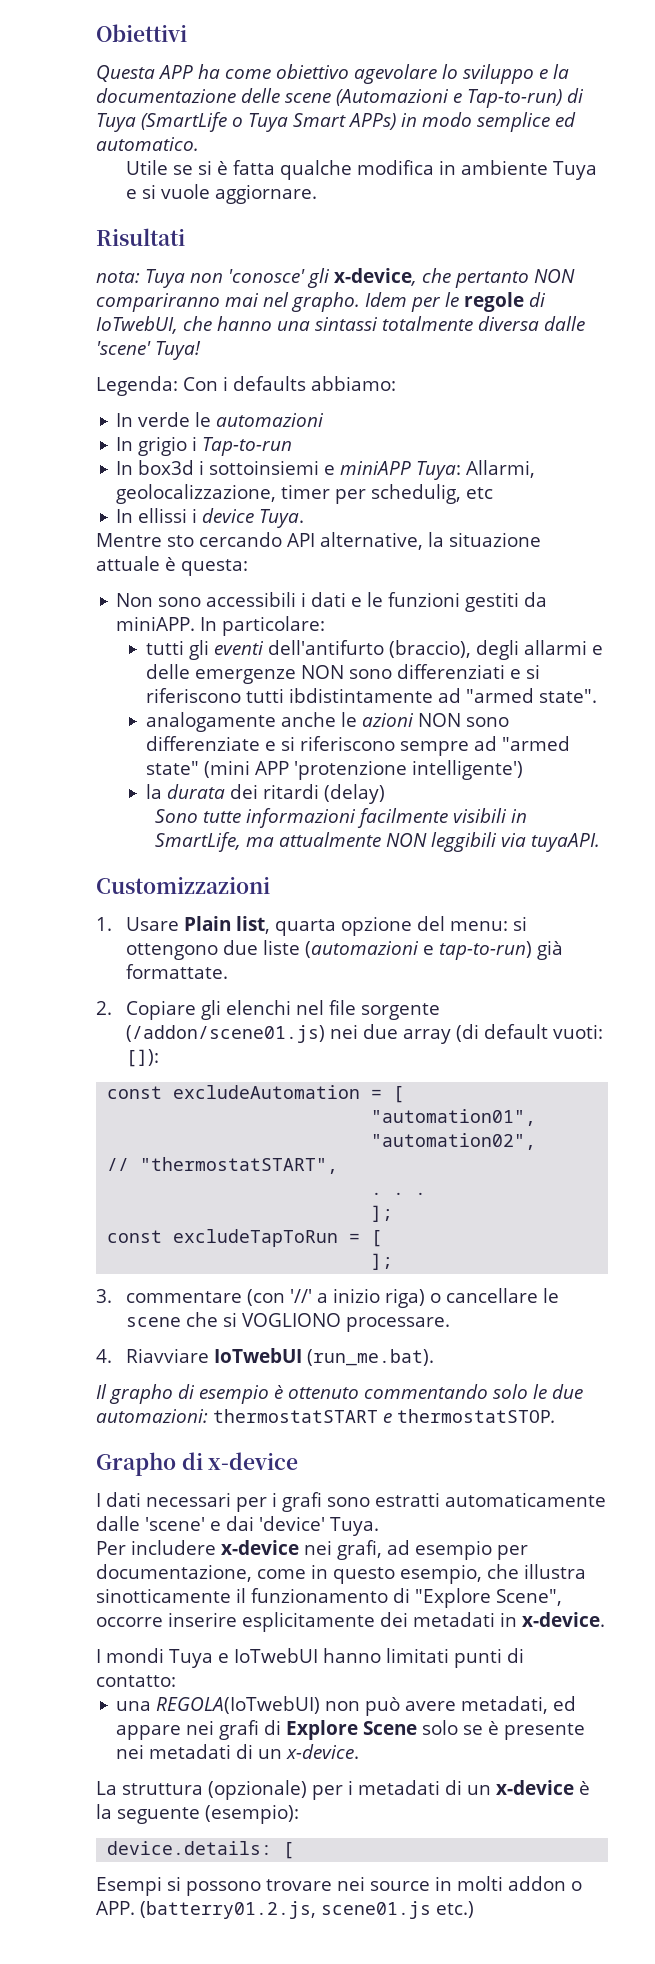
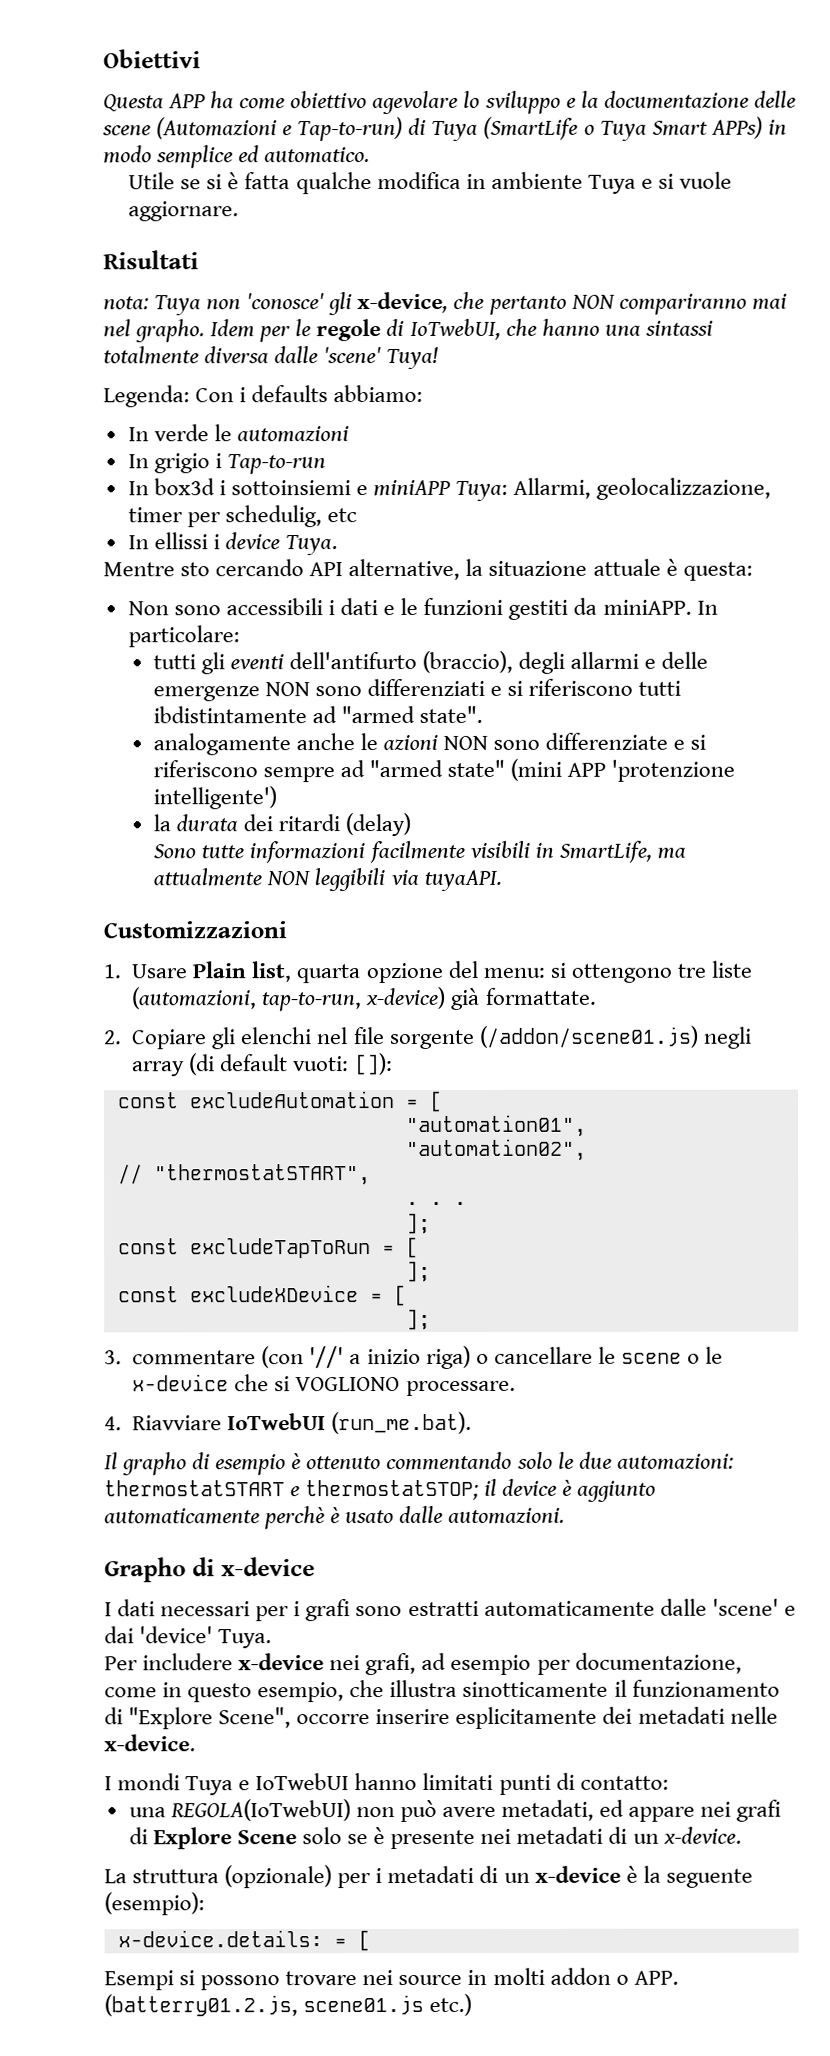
- 1. Usare Plain list, quarta opzione del menu: si ottengono due liste (automazioni e tap-to-run) già formattate.
+ 1. Usare Plain list, quarta opzione del menu: si ottengono tre liste (automazioni, tap-to-run, x-device) già formattate.
- 2. Copiare gli elenchi nel file sorgente (/addon/scene01.js) nei due array (di default vuoti: []):
+ 2. Copiare gli elenchi nel file sorgente (/addon/scene01.js) negli array (di default vuoti: []):
+ const excludeXDevice = [
+ ];
- 3. commentare (con '//' a inizio riga) o cancellare le scene che si VOGLIONO processare.
+ 3. commentare (con '//' a inizio riga) o cancellare le scene o le x-device che si VOGLIONO processare.
- Il grapho di esempio è ottenuto commentando solo le due automazioni: thermostatSTART e thermostatSTOP.
+ Il grapho di esempio è ottenuto commentando solo le due automazioni: thermostatSTART e thermostatSTOP; il device è aggiunto automaticamente perchè è usato dalle automazioni.
- Per includere x-device nei grafi, ad esempio per documentazione, come in questo esempio, che illustra sinotticamente il funzionamento di "Explore Scene", occorre inserire esplicitamente dei metadati in x-device.
+ Per includere x-device nei grafi, ad esempio per documentazione, come in questo esempio, che illustra sinotticamente il funzionamento di "Explore Scene", occorre inserire esplicitamente dei metadati nelle x-device.
- device.details: [
+ x-device.details: = [

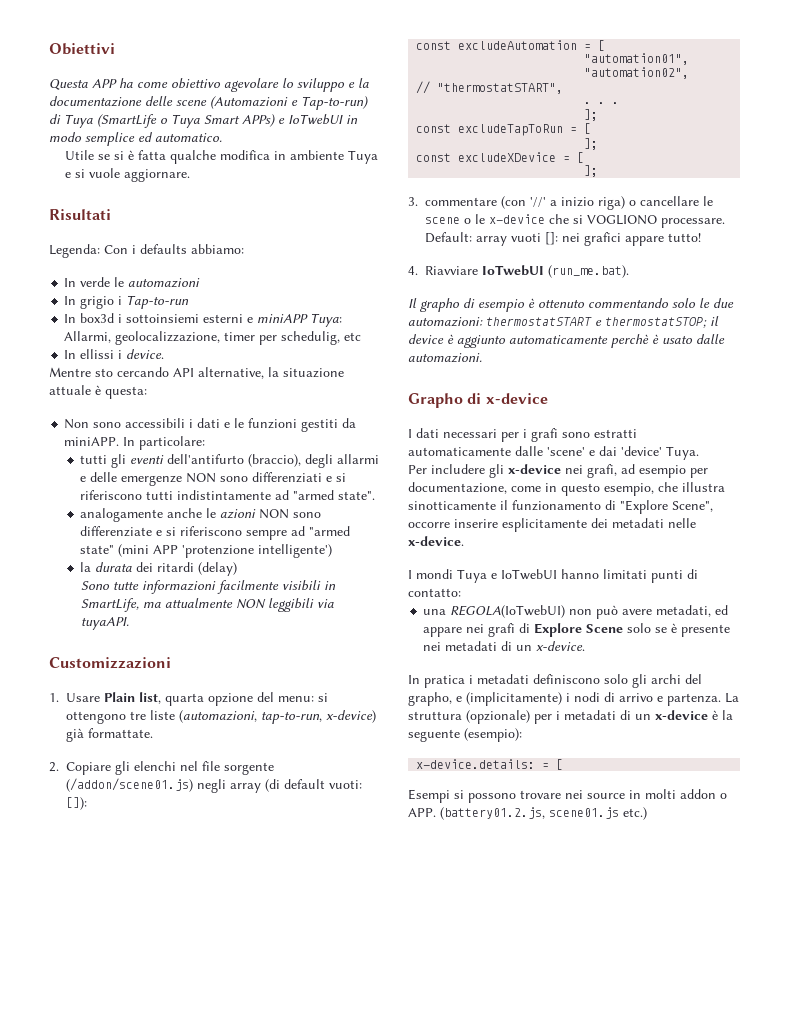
- Questa APP ha come obiettivo agevolare lo sviluppo e la documentazione delle scene (Automazioni e Tap-to-run) di Tuya (SmartLife o Tuya Smart APPs) in modo semplice ed automatico.
+ Questa APP ha come obiettivo agevolare lo sviluppo e la documentazione delle scene (Automazioni e Tap-to-run) di Tuya (SmartLife o Tuya Smart APPs) e IoTwebUI in modo semplice ed automatico.
- nota: Tuya non 'conosce' gli x-device, che pertanto NON compariranno mai nel grapho. Idem per le regole di IoTwebUI, che hanno una sintassi totalmente diversa dalle 'scene' Tuya!
- In box3d i sottoinsiemi e miniAPP Tuya: Allarmi, geolocalizzazione, timer per schedulig, etc
+ In box3d i sottoinsiemi esterni e miniAPP Tuya: Allarmi, geolocalizzazione, timer per schedulig, etc
- In ellissi i device Tuya.
+ In ellissi i device.
- tutti gli eventi dell'antifurto (braccio), degli allarmi e delle emergenze NON sono differenziati e si riferiscono tutti ibdistintamente ad "armed state".
+ tutti gli eventi dell'antifurto (braccio), degli allarmi e delle emergenze NON sono differenziati e si riferiscono tutti indistintamente ad "armed state".
+ Default: array vuoti []: nei grafici appare tutto!
- Per includere x-device nei grafi, ad esempio per documentazione, come in questo esempio, che illustra sinotticamente il funzionamento di "Explore Scene", occorre inserire esplicitamente dei metadati nelle x-device.
+ Per includere gli x-device nei grafi, ad esempio per documentazione, come in questo esempio, che illustra sinotticamente il funzionamento di "Explore Scene", occorre inserire esplicitamente dei metadati nelle x-device.
+ In pratica i metadati definiscono solo gli archi del grapho, e (implicitamente) i nodi di arrivo e partenza.
- Esempi si possono trovare nei source in molti addon o APP. (batterry01.2.js, scene01.js etc.)
+ Esempi si possono trovare nei source in molti addon o APP. (battery01.2.js, scene01.js etc.)

